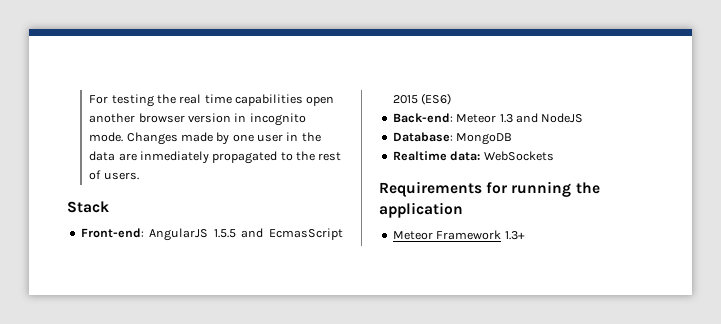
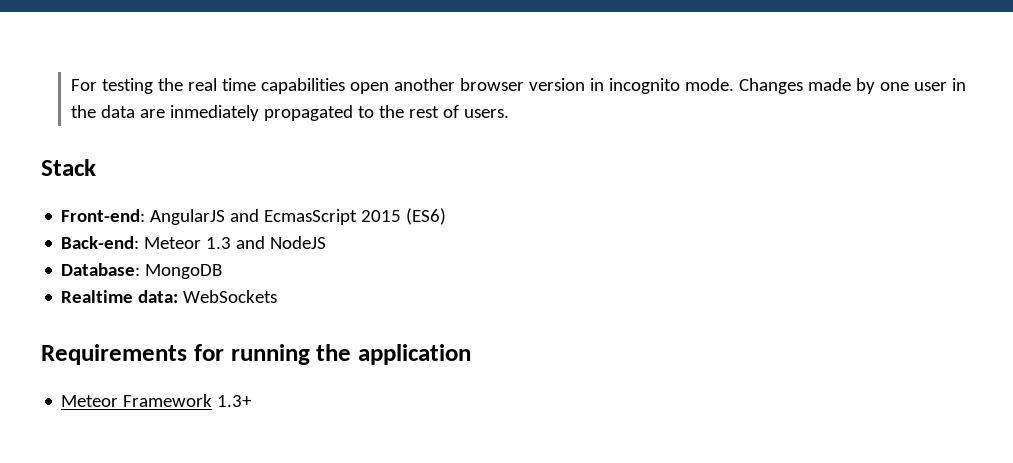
- Front-end: AngularJS 1.5.5 and EcmasScript 2015 (ES6)
+ Front-end: AngularJS and EcmasScript 2015 (ES6)

